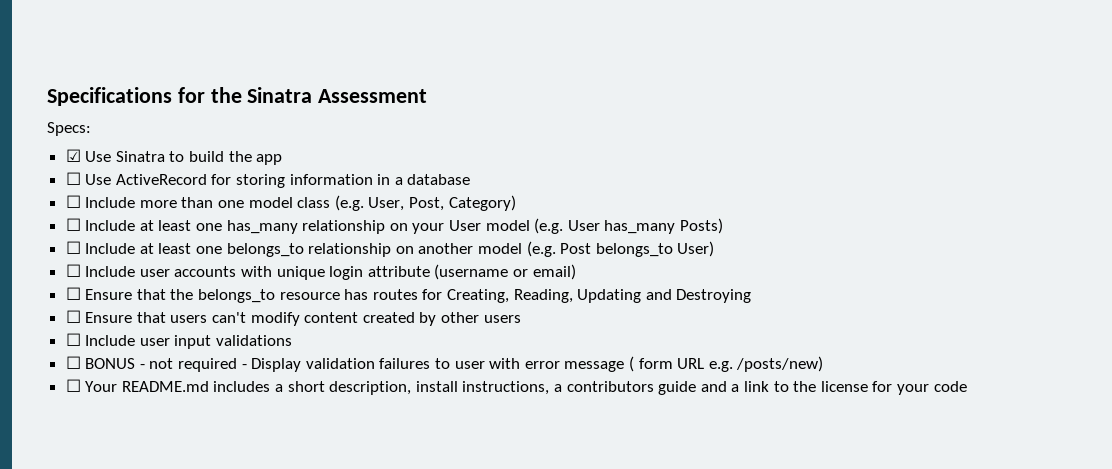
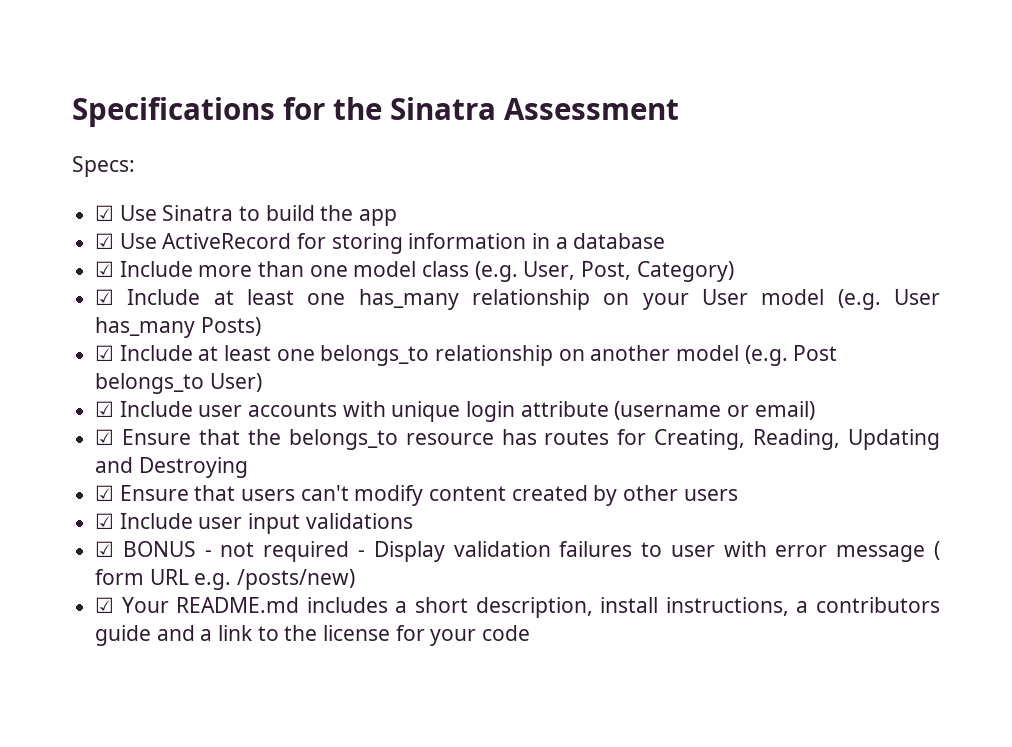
- ☐ Use ActiveRecord for storing information in a database
+ ☑ Use ActiveRecord for storing information in a database
- ☐ Include more than one model class (e.g. User, Post, Category)
+ ☑ Include more than one model class (e.g. User, Post, Category)
- ☐ Include at least one has_many relationship on your User model (e.g. User has_many Posts)
+ ☑ Include at least one has_many relationship on your User model (e.g. User has_many Posts)
- ☐ Include at least one belongs_to relationship on another model (e.g. Post belongs_to User)
+ ☑ Include at least one belongs_to relationship on another model (e.g. Post belongs_to User)
- ☐ Include user accounts with unique login attribute (username or email)
+ ☑ Include user accounts with unique login attribute (username or email)
- ☐ Ensure that the belongs_to resource has routes for Creating, Reading, Updating and Destroying
+ ☑ Ensure that the belongs_to resource has routes for Creating, Reading, Updating and Destroying
- ☐ Ensure that users can't modify content created by other users
+ ☑ Ensure that users can't modify content created by other users
- ☐ Include user input validations
+ ☑ Include user input validations
- ☐ BONUS - not required - Display validation failures to user with error message ( form URL e.g. /posts/new)
+ ☑ BONUS - not required - Display validation failures to user with error message ( form URL e.g. /posts/new)
- ☐ Your README.md includes a short description, install instructions, a contributors guide and a link to the license for your code
+ ☑ Your README.md includes a short description, install instructions, a contributors guide and a link to the license for your code

